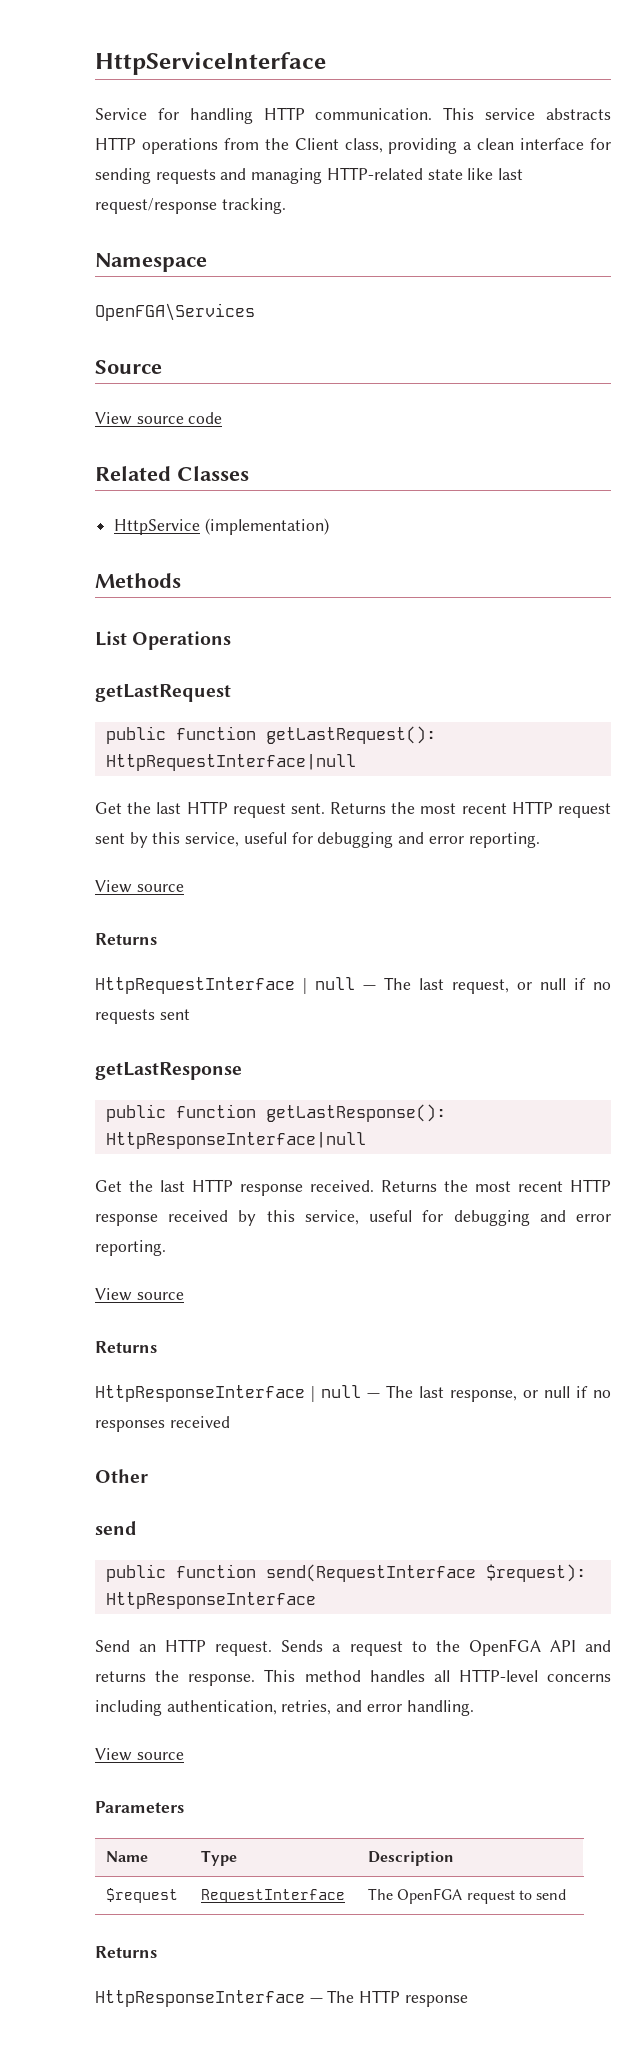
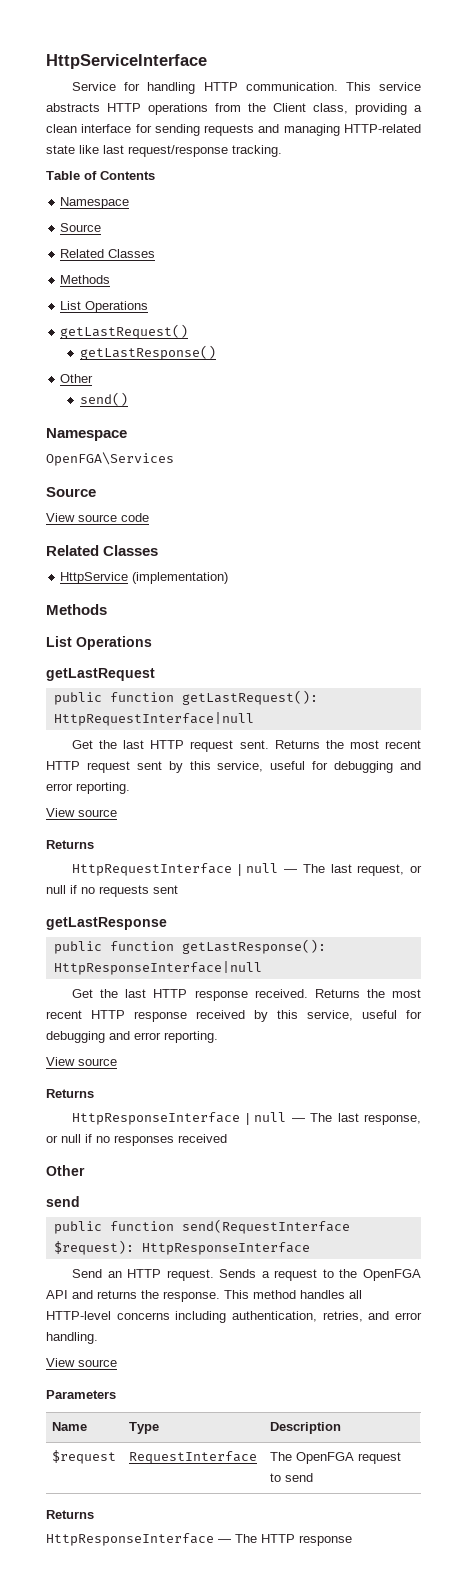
+ Table of Contents
+ Namespace
+ Source
+ Related Classes
+ Methods
+ List Operations
+ getLastRequest()
+ getLastResponse()
+ Other
+ send()

